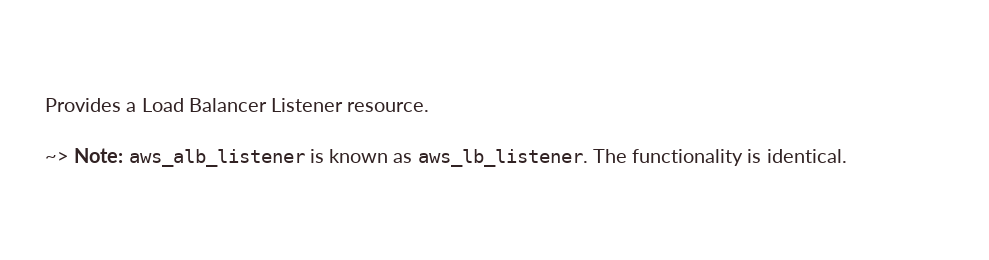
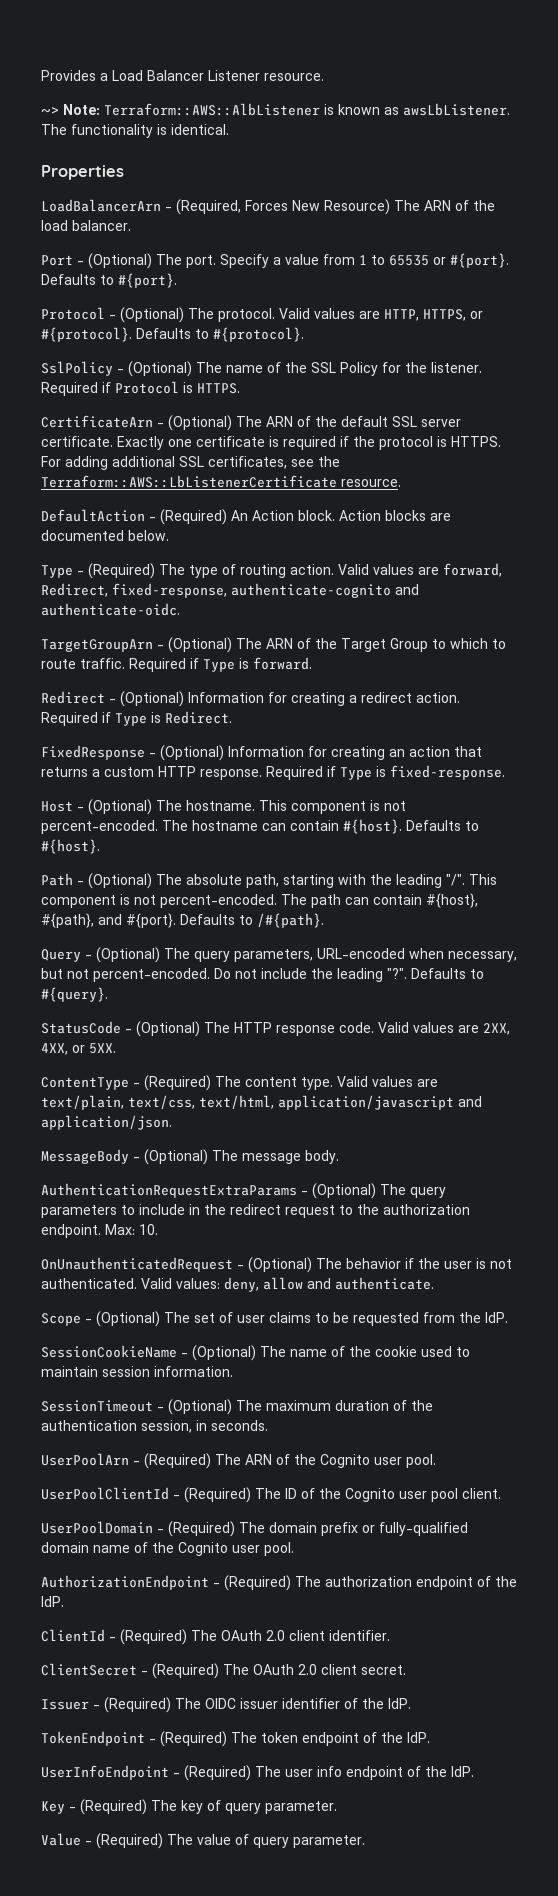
- ~> Note: aws_alb_listener is known as aws_lb_listener.
+ ~> Note: Terraform::AWS::AlbListener is known as awsLbListener.
+ Properties
+ LoadBalancerArn - (Required, Forces New Resource) The ARN of the load balancer.
+ Port - (Optional) The port. Specify a value from 1 to 65535 or #{port}. Defaults to #{port}.
+ Protocol - (Optional) The protocol. Valid values are HTTP, HTTPS, or #{protocol}. Defaults to #{protocol}.
+ SslPolicy - (Optional) The name of the SSL Policy for the listener. Required if Protocol is HTTPS.
+ CertificateArn - (Optional) The ARN of the default SSL server certificate. Exactly one certificate is required if the protocol is HTTPS. For adding additional SSL certificates, see the Terraform::AWS::LbListenerCertificate resource.
+ DefaultAction - (Required) An Action block. Action blocks are documented below.
+ Type - (Required) The type of routing action. Valid values are forward, Redirect, fixed-response, authenticate-cognito and authenticate-oidc.
+ TargetGroupArn - (Optional) The ARN of the Target Group to which to route traffic. Required if Type is forward.
+ Redirect - (Optional) Information for creating a redirect action. Required if Type is Redirect.
+ FixedResponse - (Optional) Information for creating an action that returns a custom HTTP response. Required if Type is fixed-response.
+ Host - (Optional) The hostname. This component is not percent-encoded. The hostname can contain #{host}. Defaults to #{host}.
+ Path - (Optional) The absolute path, starting with the leading "/". This component is not percent-encoded. The path can contain #{host}, #{path}, and #{port}. Defaults to /#{path}.
+ Query - (Optional) The query parameters, URL-encoded when necessary, but not percent-encoded. Do not include the leading "?". Defaults to #{query}.
+ StatusCode - (Optional) The HTTP response code. Valid values are 2XX, 4XX, or 5XX.
+ ContentType - (Required) The content type. Valid values are text/plain, text/css, text/html, application/javascript and application/json.
+ MessageBody - (Optional) The message body.
+ AuthenticationRequestExtraParams - (Optional) The query parameters to include in the redirect request to the authorization endpoint. Max: 10.
+ OnUnauthenticatedRequest - (Optional) The behavior if the user is not authenticated. Valid values: deny, allow and authenticate.
+ Scope - (Optional) The set of user claims to be requested from the IdP.
+ SessionCookieName - (Optional) The name of the cookie used to maintain session information.
+ SessionTimeout - (Optional) The maximum duration of the authentication session, in seconds.
+ UserPoolArn - (Required) The ARN of the Cognito user pool.
+ UserPoolClientId - (Required) The ID of the Cognito user pool client.
+ UserPoolDomain - (Required) The domain prefix or fully-qualified domain name of the Cognito user pool.
+ AuthorizationEndpoint - (Required) The authorization endpoint of the IdP.
+ ClientId - (Required) The OAuth 2.0 client identifier.
+ ClientSecret - (Required) The OAuth 2.0 client secret.
+ Issuer - (Required) The OIDC issuer identifier of the IdP.
+ TokenEndpoint - (Required) The token endpoint of the IdP.
+ UserInfoEndpoint - (Required) The user info endpoint of the IdP.
+ Key - (Required) The key of query parameter.
+ Value - (Required) The value of query parameter.

